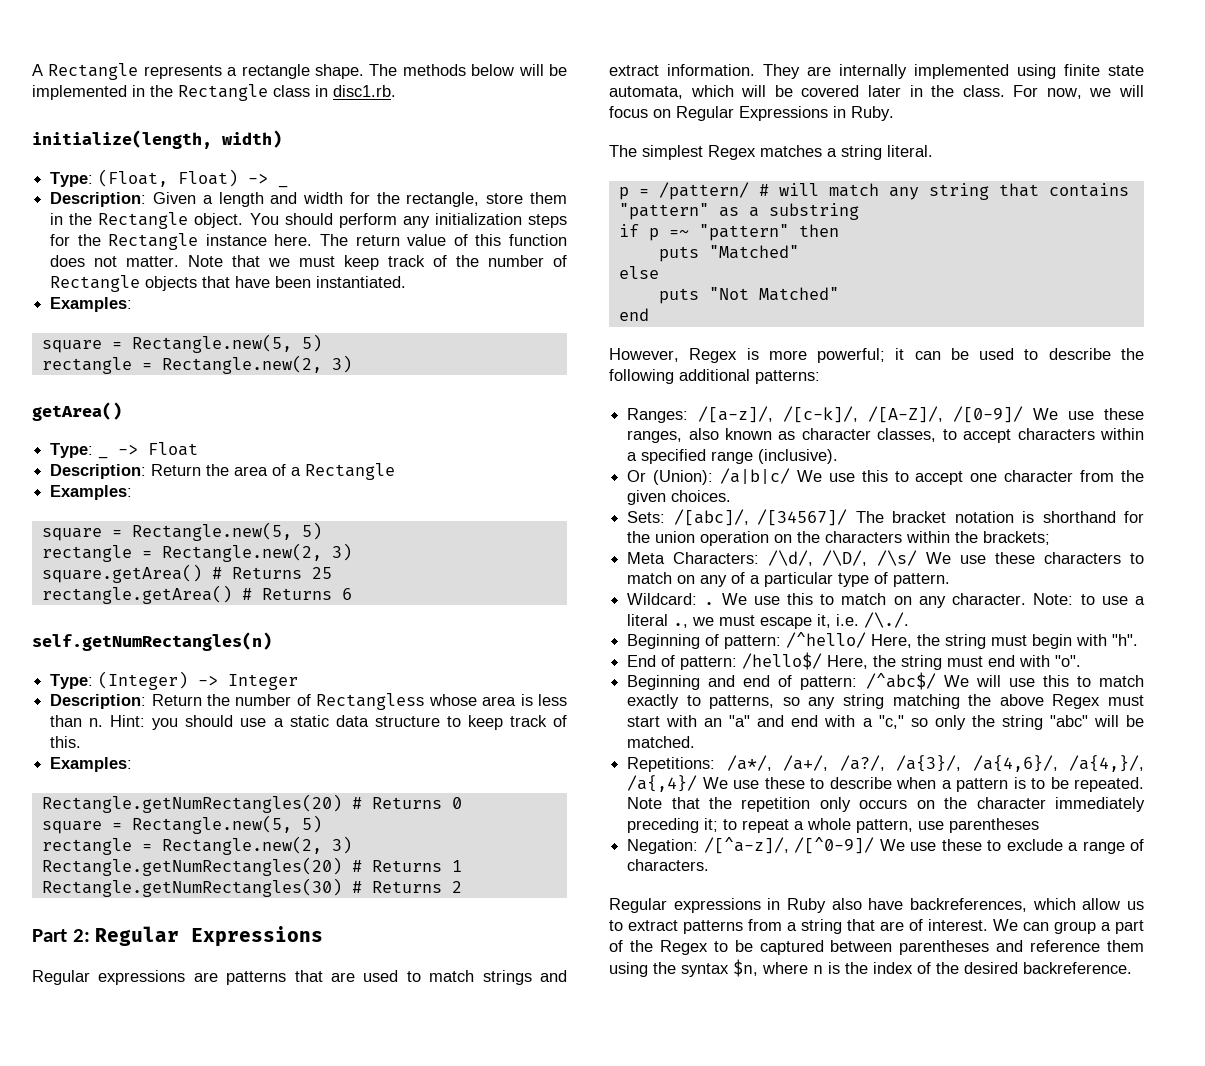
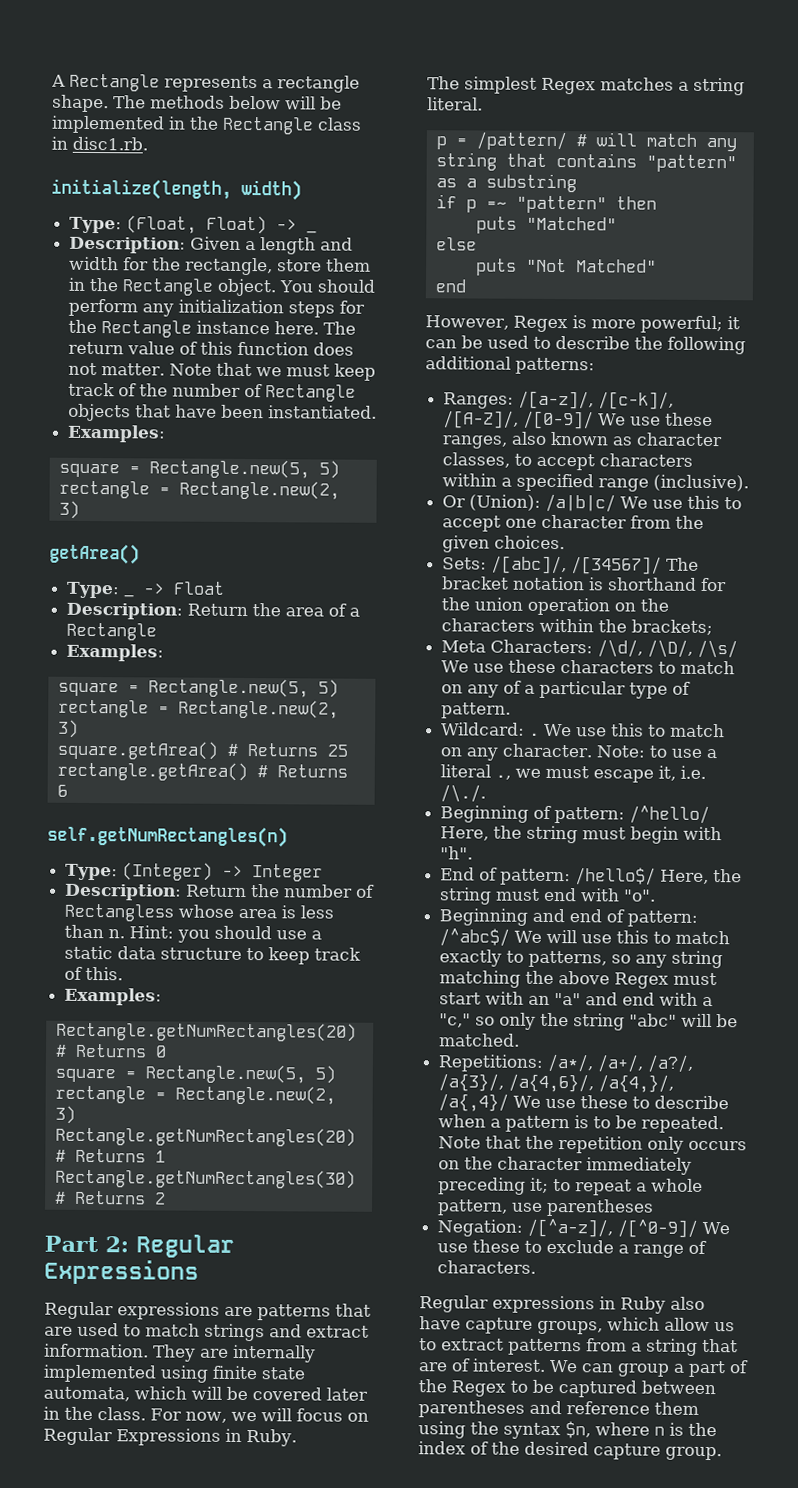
- Regular expressions in Ruby also have backreferences, which allow us to extract patterns from a string that are of interest.
+ Regular expressions in Ruby also have capture groups, which allow us to extract patterns from a string that are of interest.
- We can group a part of the Regex to be captured between parentheses and reference them using the syntax $n, where n is the index of the desired backreference.
+ We can group a part of the Regex to be captured between parentheses and reference them using the syntax $n, where n is the index of the desired capture group.

